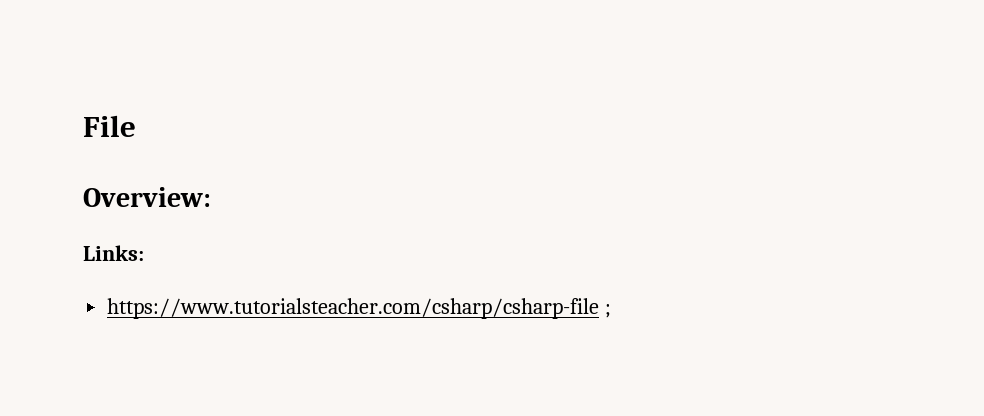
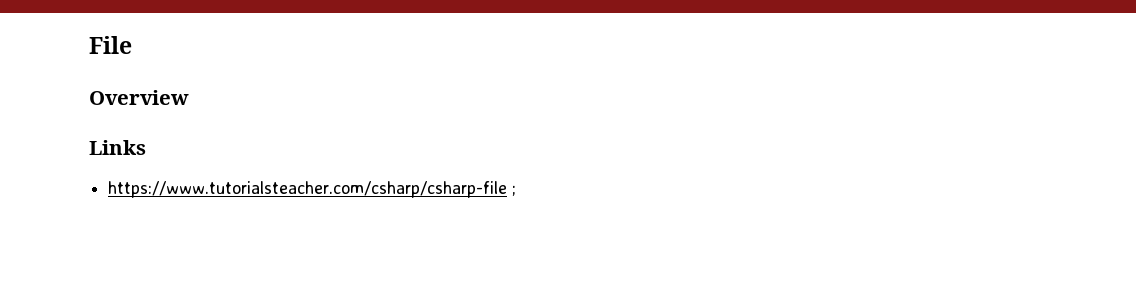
- Overview:
- Links:
+ Overview
+ Links

